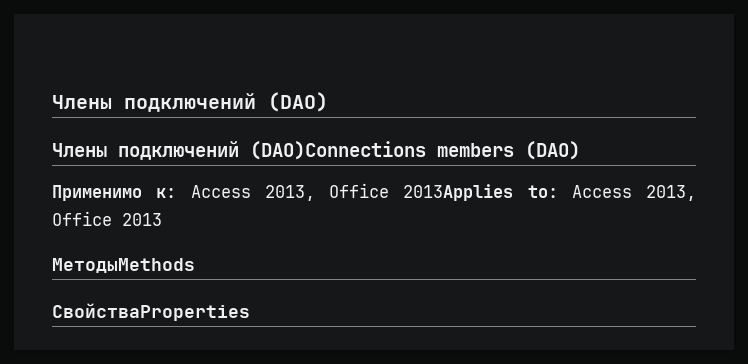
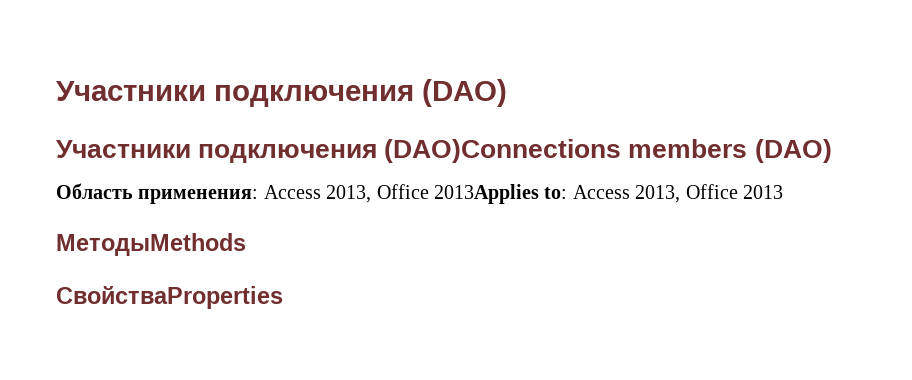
- Члены подключений (DAO)
- Члены подключений (DAO)Connections members (DAO)
+ Участники подключения (DAO)
+ Участники подключения (DAO)Connections members (DAO)
- Применимо к: Access 2013, Office 2013Applies to: Access 2013, Office 2013
+ Область применения: Access 2013, Office 2013Applies to: Access 2013, Office 2013

